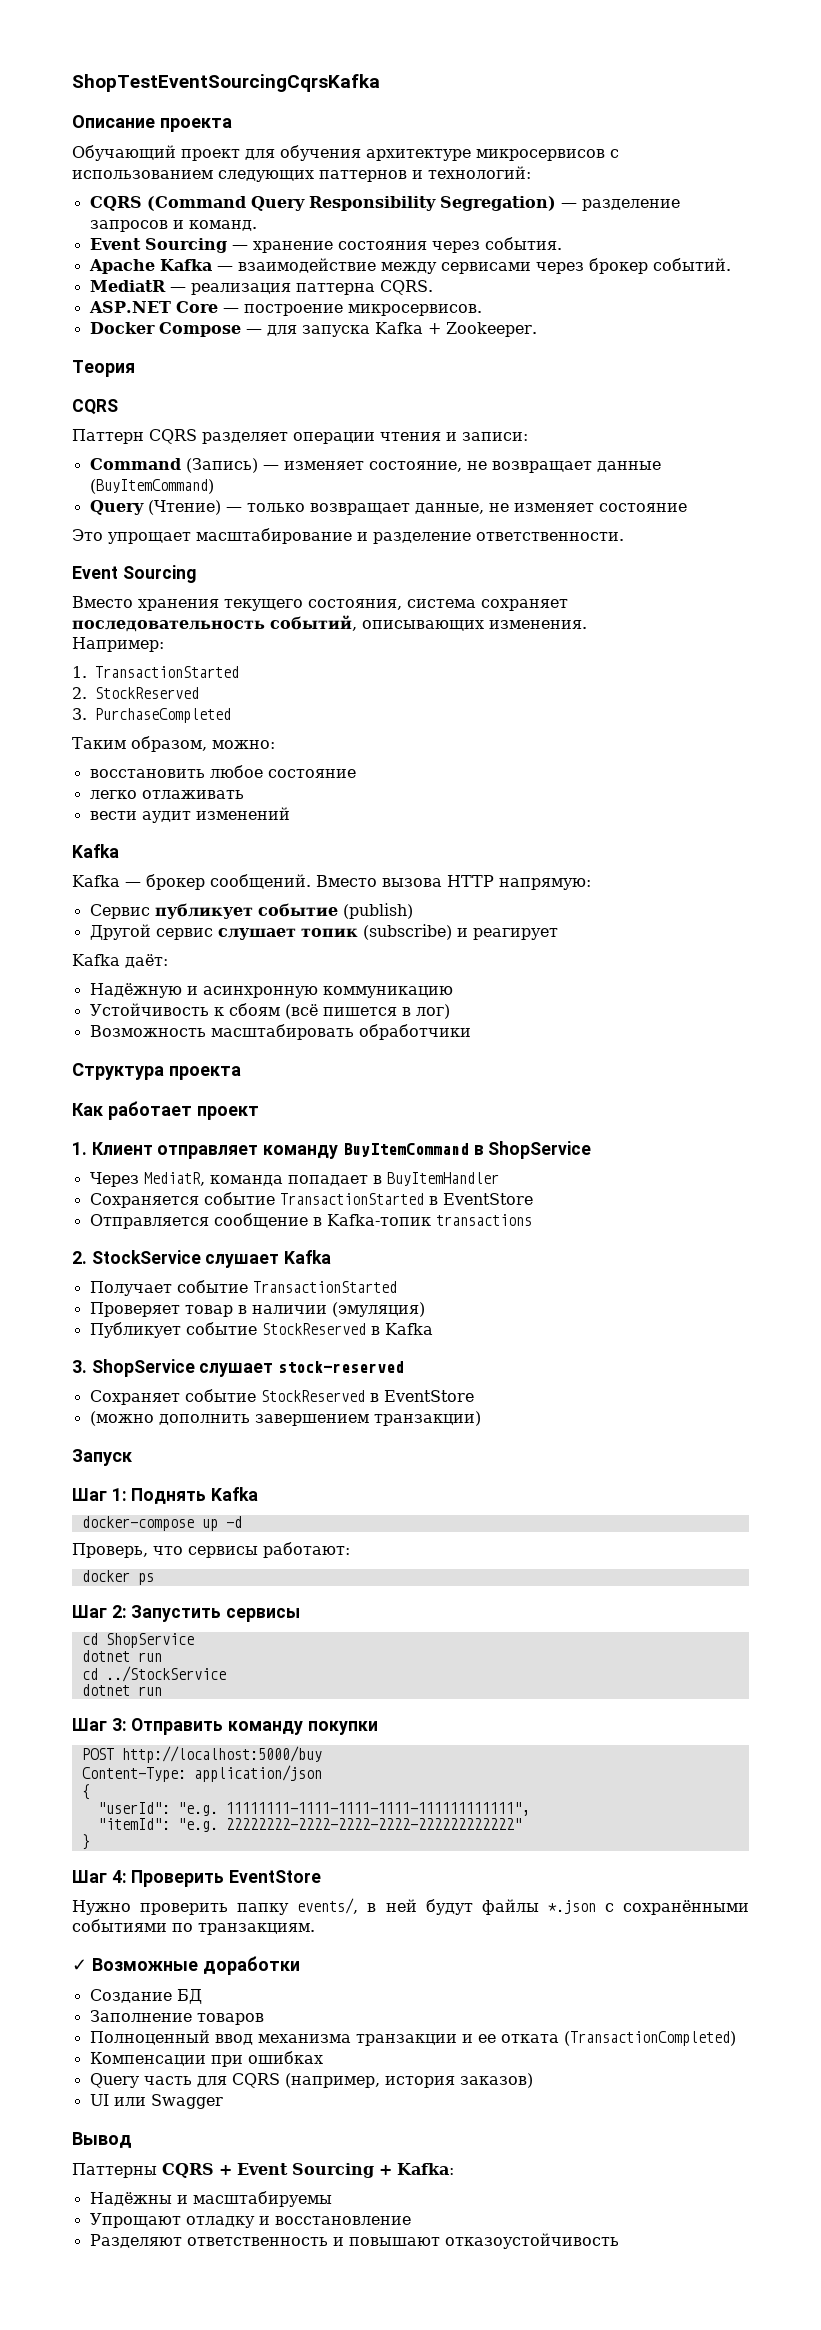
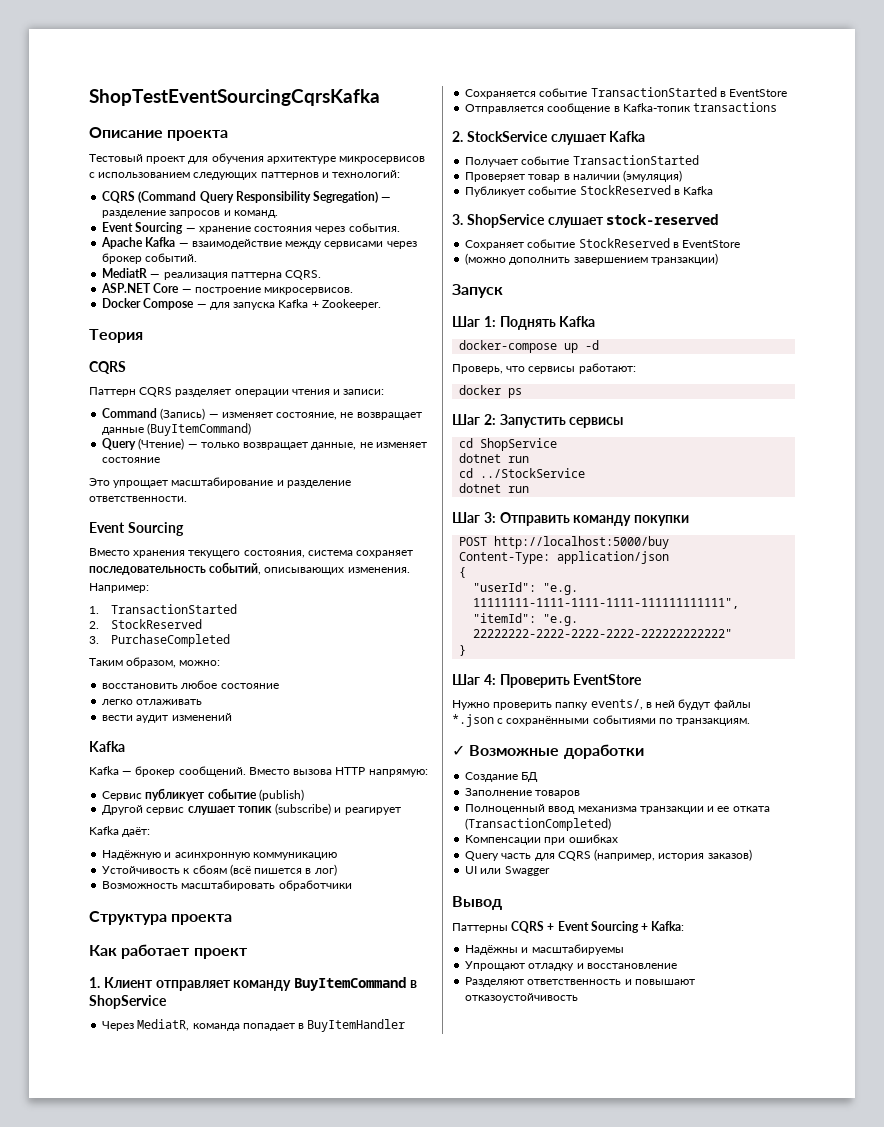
- Обучающий проект для обучения архитектуре микросервисов с использованием следующих паттернов и технологий:
+ Тестовый проект для обучения архитектуре микросервисов с использованием следующих паттернов и технологий:

